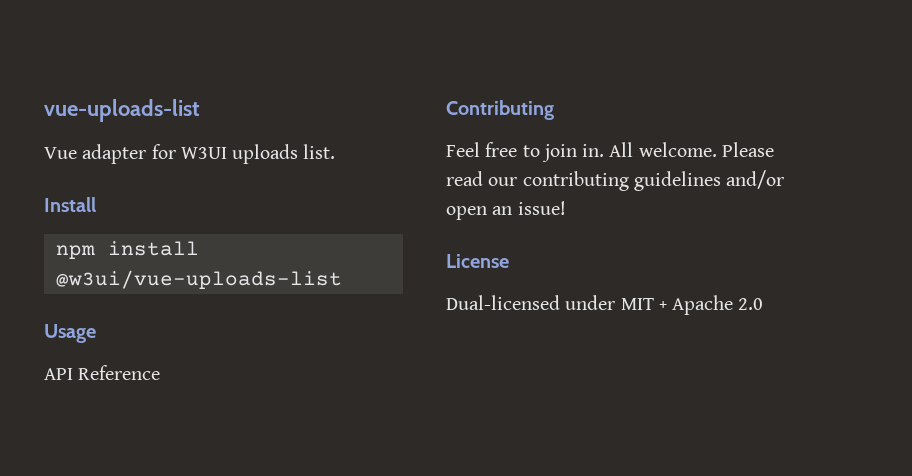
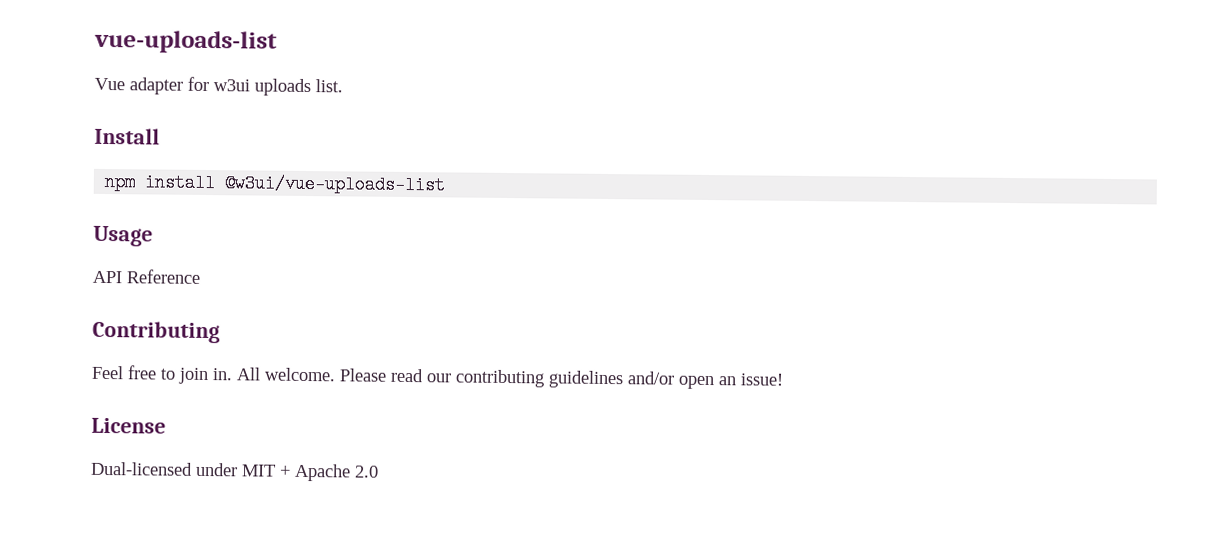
- Vue adapter for W3UI uploads list.
+ Vue adapter for w3ui uploads list.

